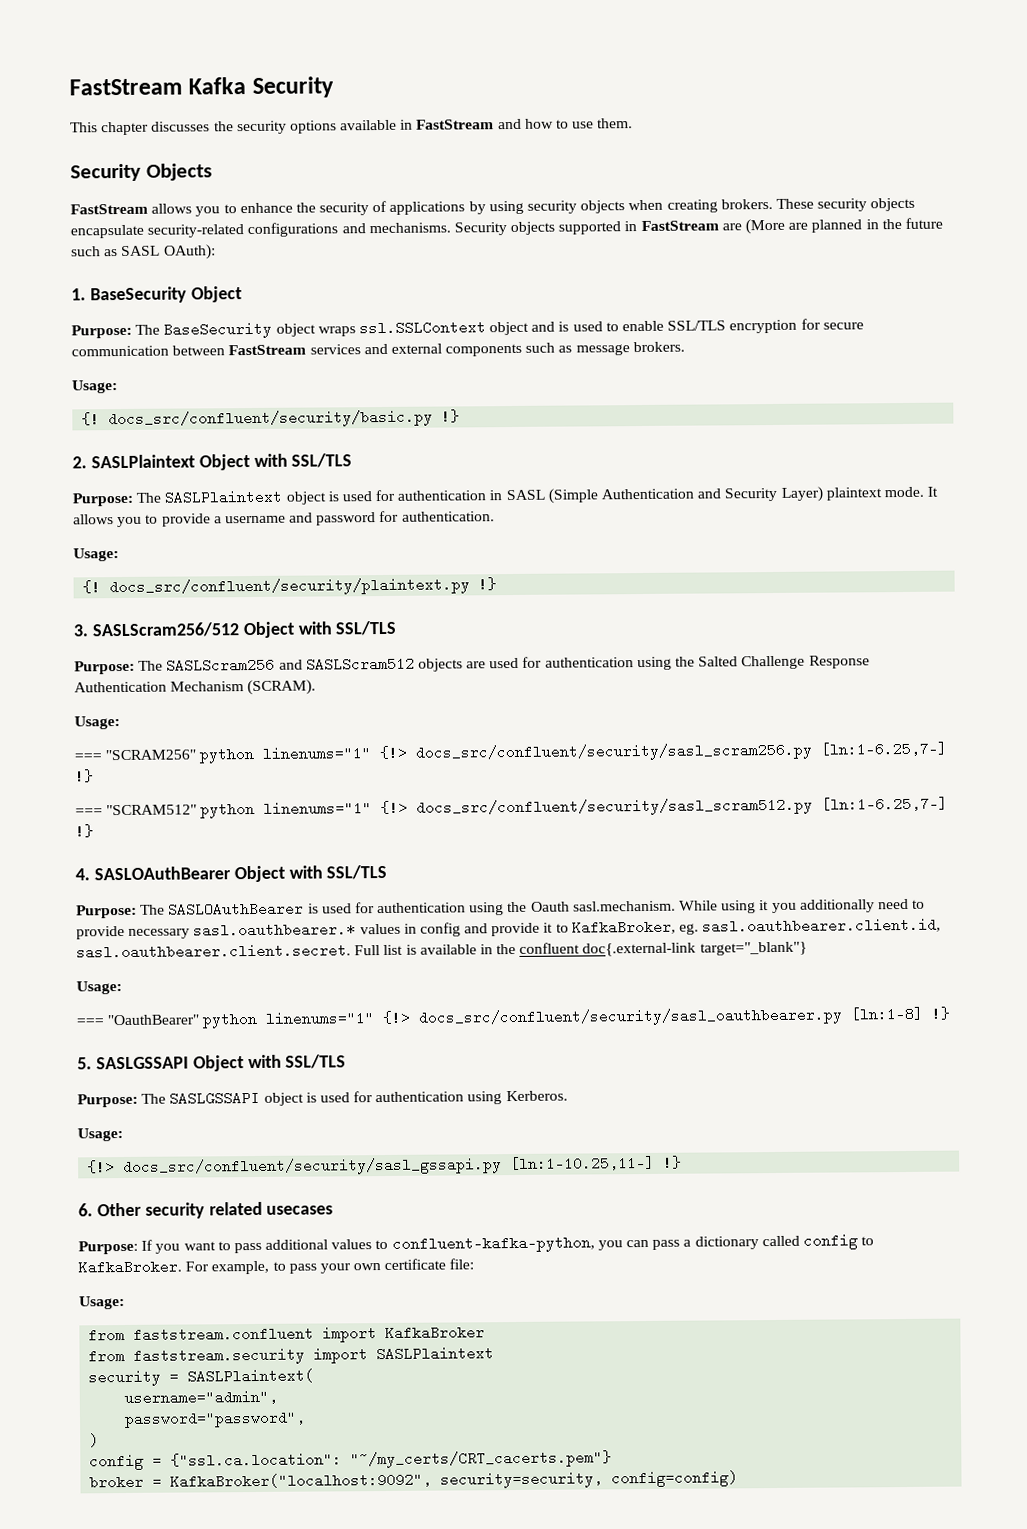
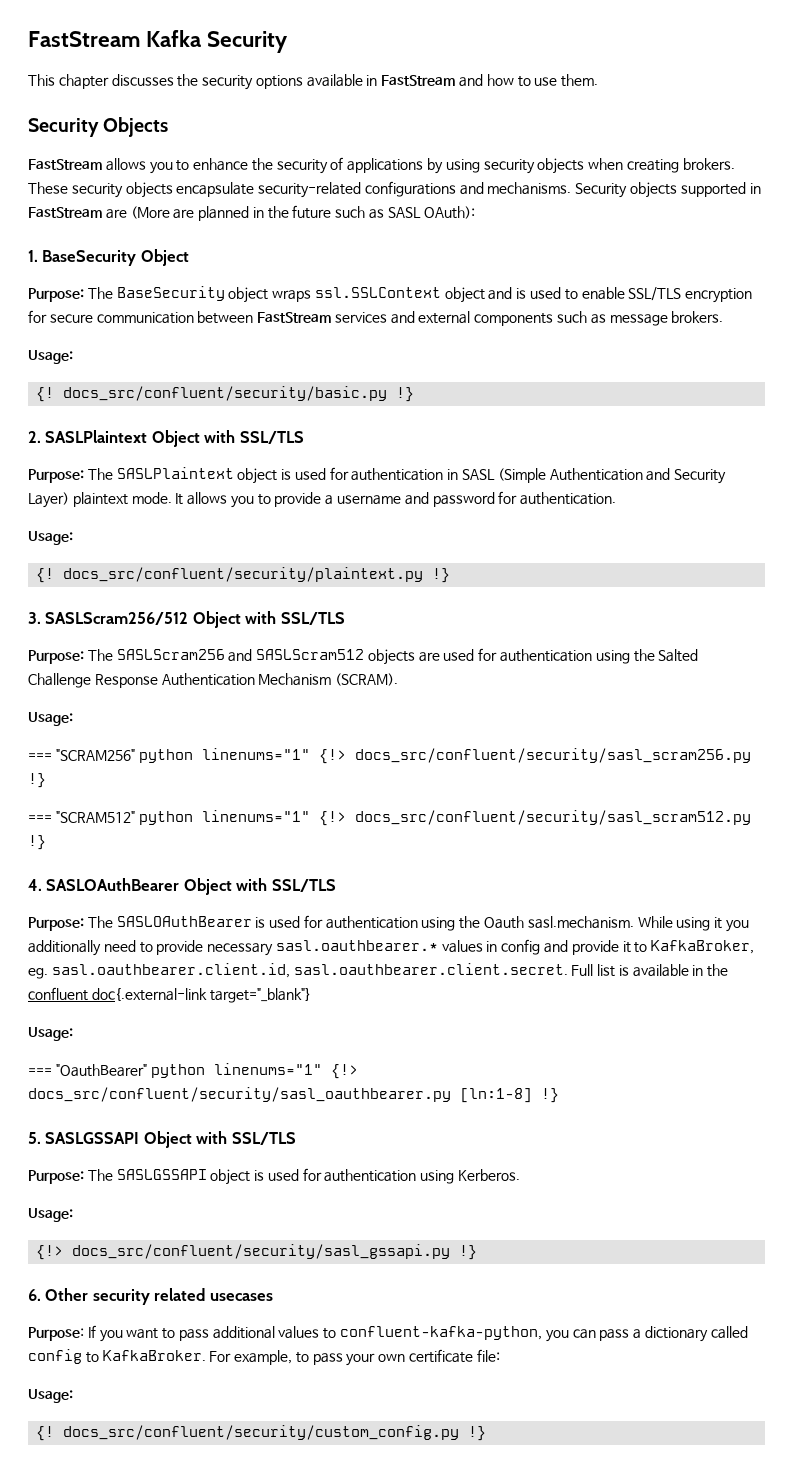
- === "SCRAM256" python linenums="1" {!> docs_src/confluent/security/sasl_scram256.py [ln:1-6.25,7-] !}
+ === "SCRAM256" python linenums="1" {!> docs_src/confluent/security/sasl_scram256.py !}
- === "SCRAM512" python linenums="1" {!> docs_src/confluent/security/sasl_scram512.py [ln:1-6.25,7-] !}
+ === "SCRAM512" python linenums="1" {!> docs_src/confluent/security/sasl_scram512.py !}
- {!> docs_src/confluent/security/sasl_gssapi.py [ln:1-10.25,11-] !}
+ {!> docs_src/confluent/security/sasl_gssapi.py !}
- from faststream.confluent import KafkaBroker
- from faststream.security import SASLPlaintext
- security = SASLPlaintext(
- username="admin",
- password="password",
- )
- config = {"ssl.ca.location": "~/my_certs/CRT_cacerts.pem"}
- broker = KafkaBroker("localhost:9092", security=security, config=config)
+ {! docs_src/confluent/security/custom_config.py !}

